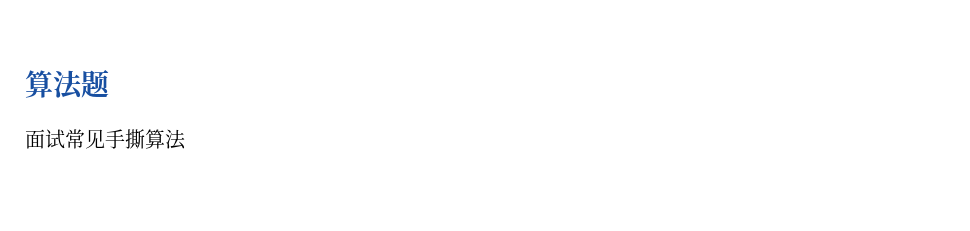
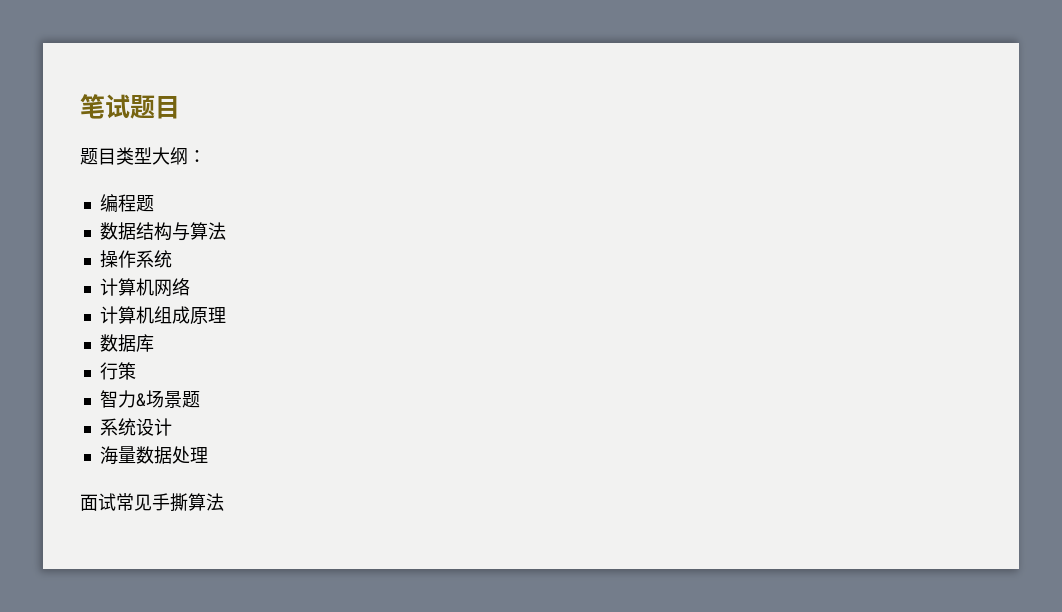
- 算法题
+ 笔试题目
+ 题目类型大纲：
+ 编程题
+ 数据结构与算法
+ 操作系统
+ 计算机网络
+ 计算机组成原理
+ 数据库
+ 行策
+ 智力&场景题
+ 系统设计
+ 海量数据处理

